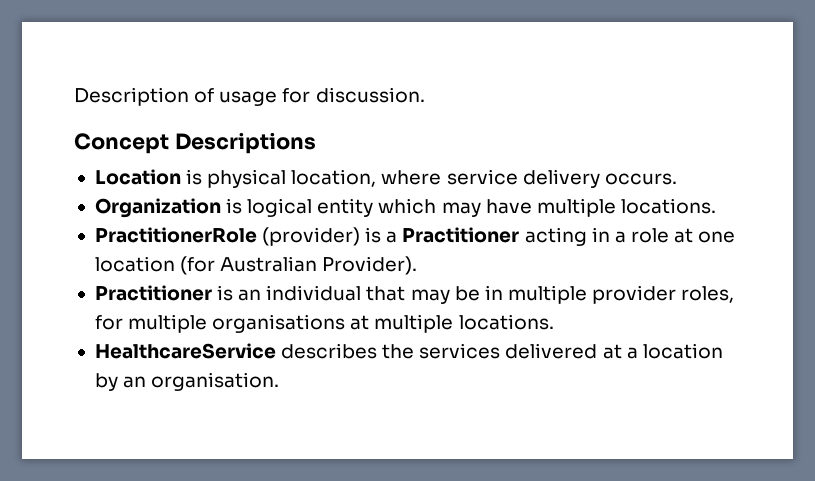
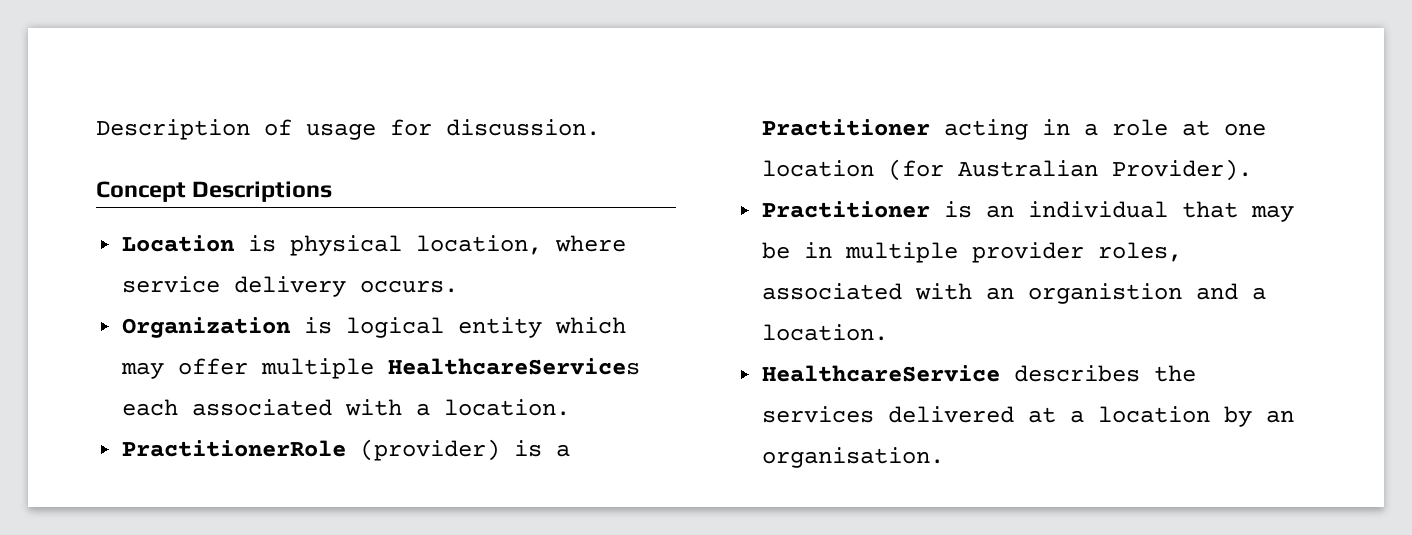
- Organization is logical entity which may have multiple locations.
+ Organization is logical entity which may offer multiple HealthcareServices each associated with a location.
- Practitioner is an individual that may be in multiple provider roles, for multiple organisations at multiple locations.
+ Practitioner is an individual that may be in multiple provider roles, associated with an organistion and a location.

